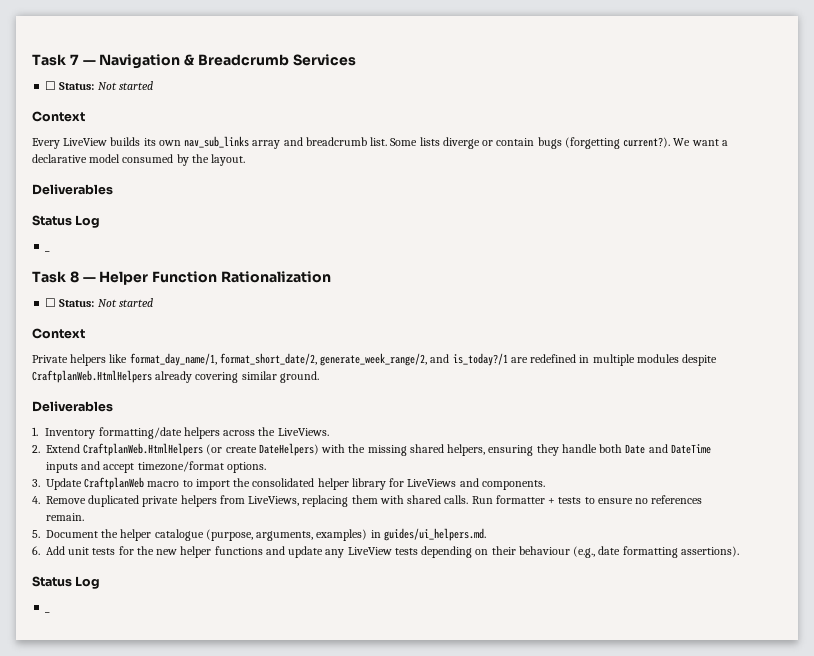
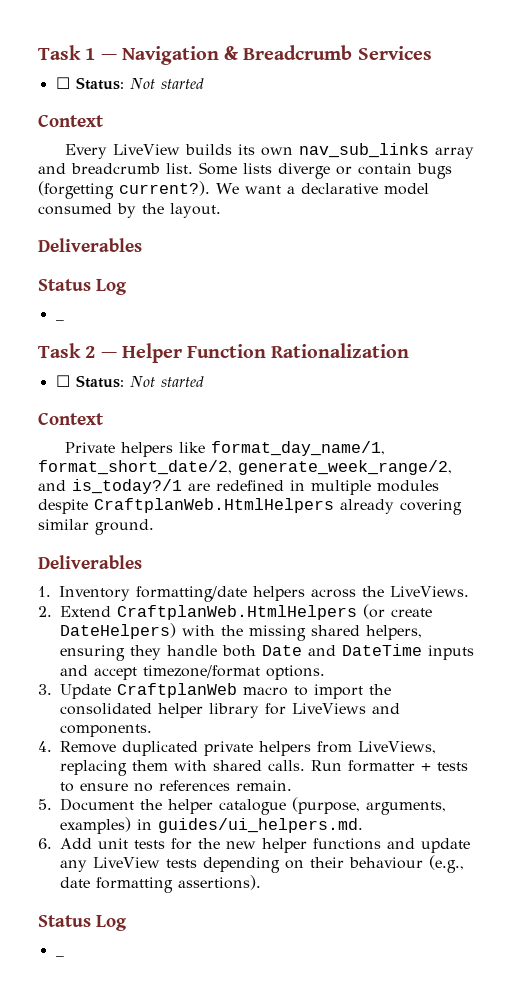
- Task 7 — Navigation & Breadcrumb Services
+ Task 1 — Navigation & Breadcrumb Services
- Task 8 — Helper Function Rationalization
+ Task 2 — Helper Function Rationalization

